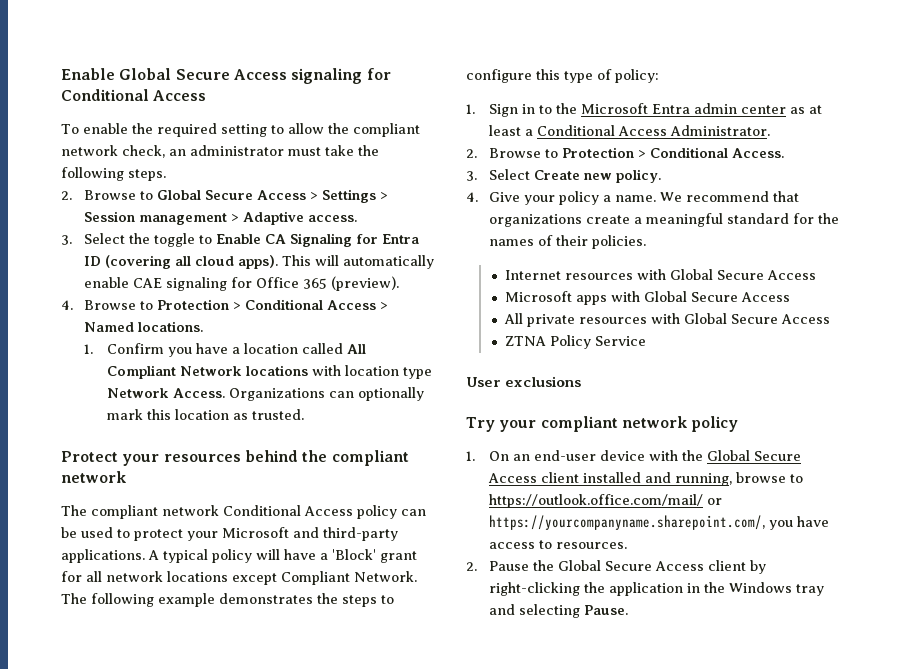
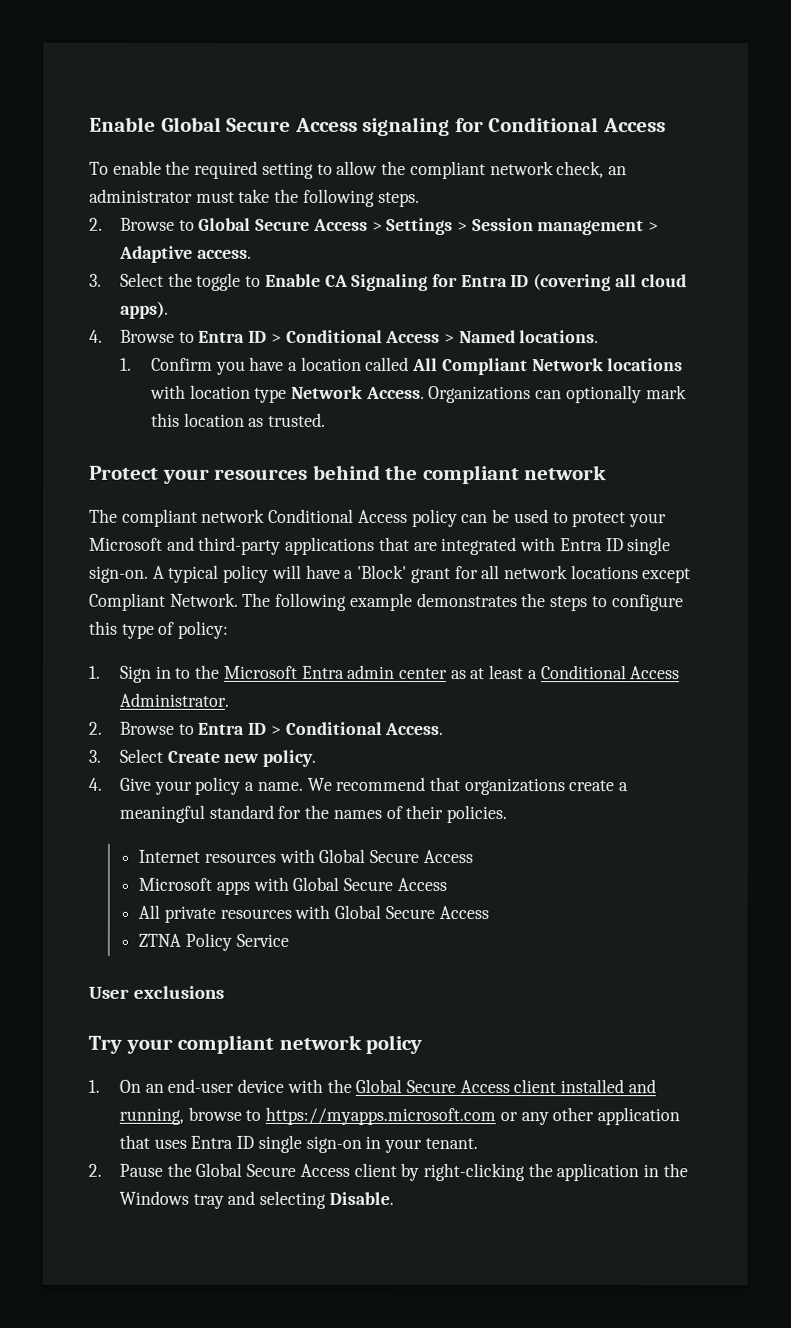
- This will automatically enable CAE signaling for Office 365 (preview).
- 4. Browse to Protection > Conditional Access > Named locations.
+ 4. Browse to Entra ID > Conditional Access > Named locations.
- The compliant network Conditional Access policy can be used to protect your Microsoft and third-party applications.
+ The compliant network Conditional Access policy can be used to protect your Microsoft and third-party applications that are integrated with Entra ID single sign-on.
- 2. Browse to Protection > Conditional Access.
+ 2. Browse to Entra ID > Conditional Access.
- 1. On an end-user device with the Global Secure Access client installed and running, browse to https://outlook.office.com/mail/ or https://yourcompanyname.sharepoint.com/, you have access to resources.
+ 1. On an end-user device with the Global Secure Access client installed and running, browse to https://myapps.microsoft.com or any other application that uses Entra ID single sign-on in your tenant.
- 2. Pause the Global Secure Access client by right-clicking the application in the Windows tray and selecting Pause.
+ 2. Pause the Global Secure Access client by right-clicking the application in the Windows tray and selecting Disable.

